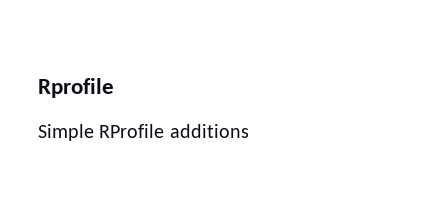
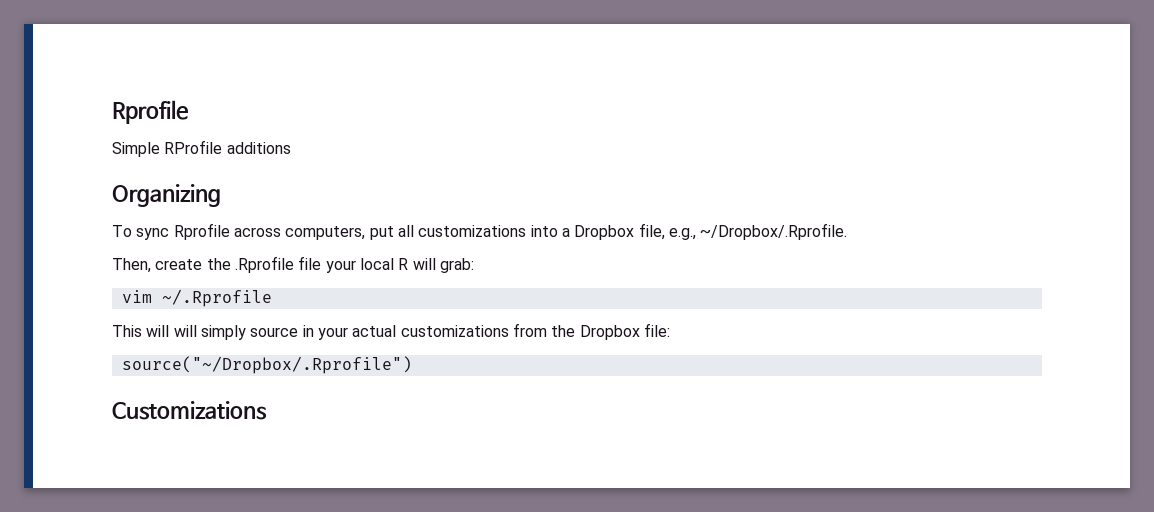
+ Organizing
+ To sync Rprofile across computers, put all customizations into a Dropbox file, e.g., ~/Dropbox/.Rprofile.
+ Then, create the .Rprofile file your local R will grab:
+ vim ~/.Rprofile
+ This will will simply source in your actual customizations from the Dropbox file:
+ source("~/Dropbox/.Rprofile")
+ Customizations

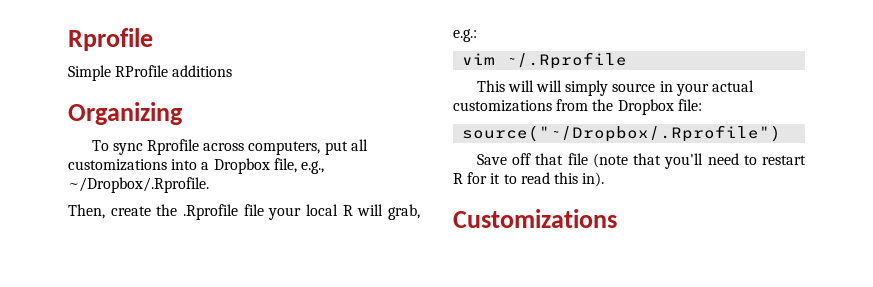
- Then, create the .Rprofile file your local R will grab:
+ Then, create the .Rprofile file your local R will grab, e.g.:
+ Save off that file (note that you'll need to restart R for it to read this in).

